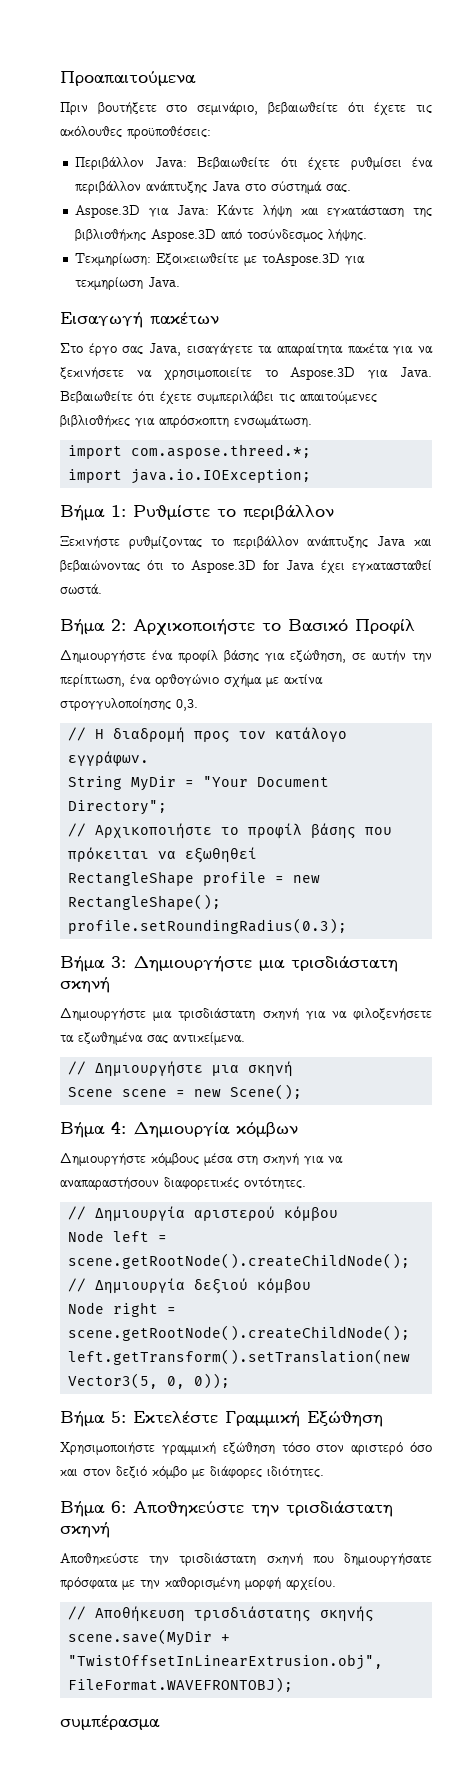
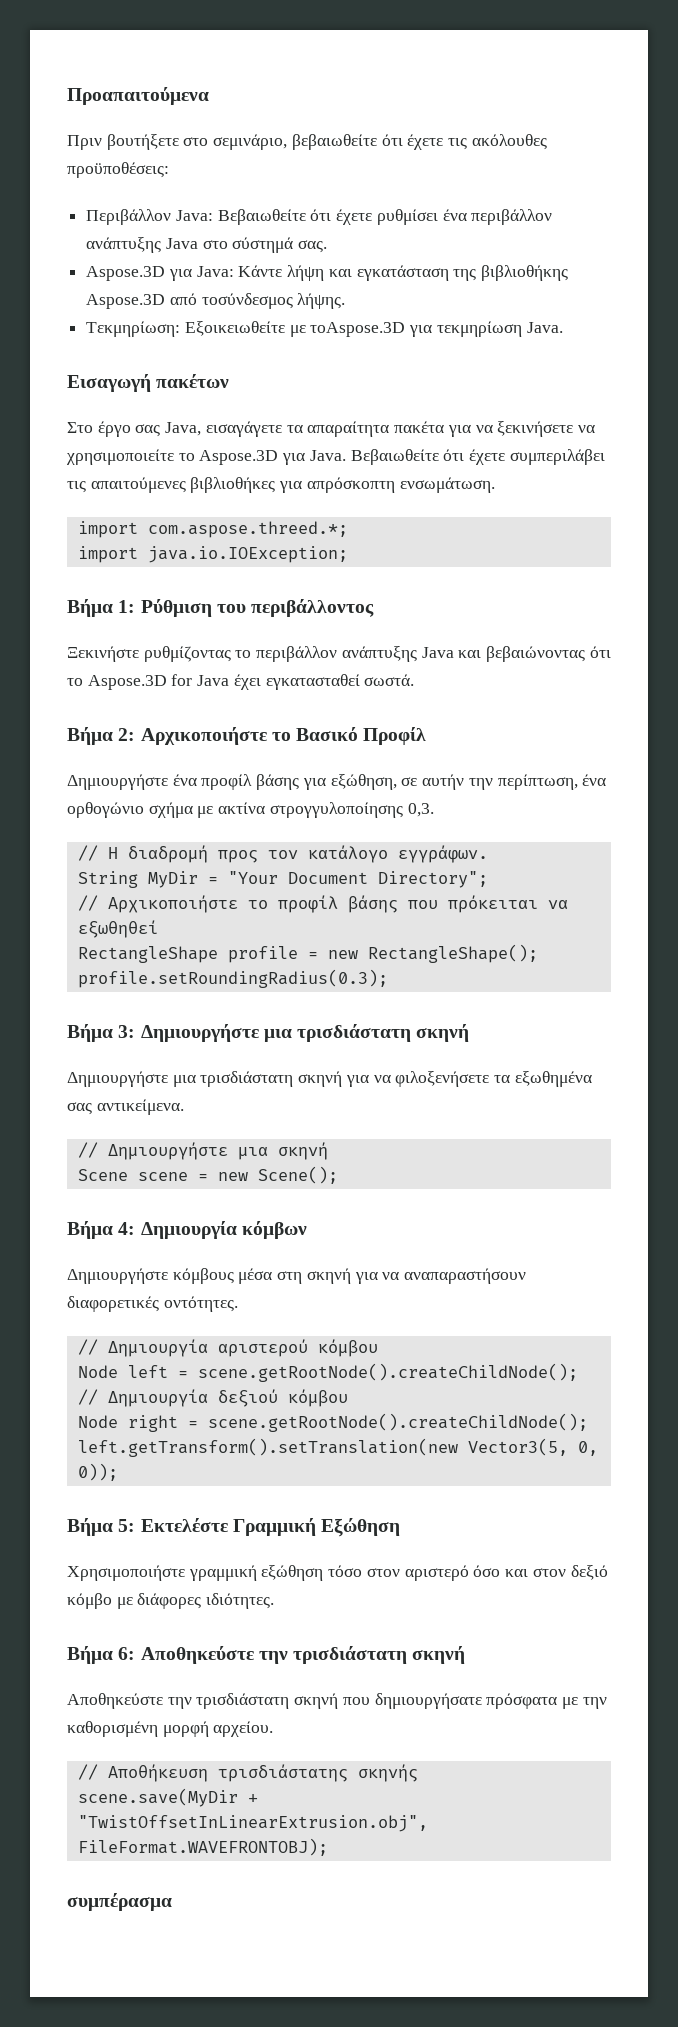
- Βήμα 1: Ρυθμίστε το περιβάλλον
+ Βήμα 1: Ρύθμιση του περιβάλλοντος

